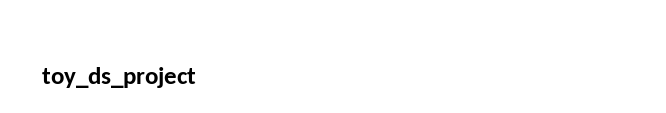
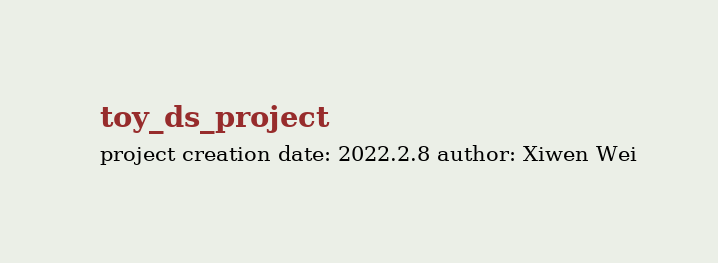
+ project creation date: 2022.2.8 author: Xiwen Wei

